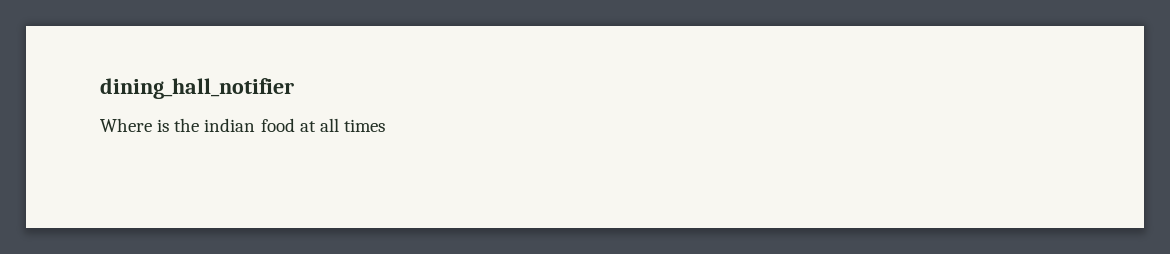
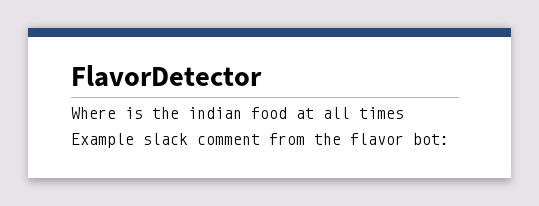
- dining_hall_notifier
+ FlavorDetector
+ Example slack comment from the flavor bot:

